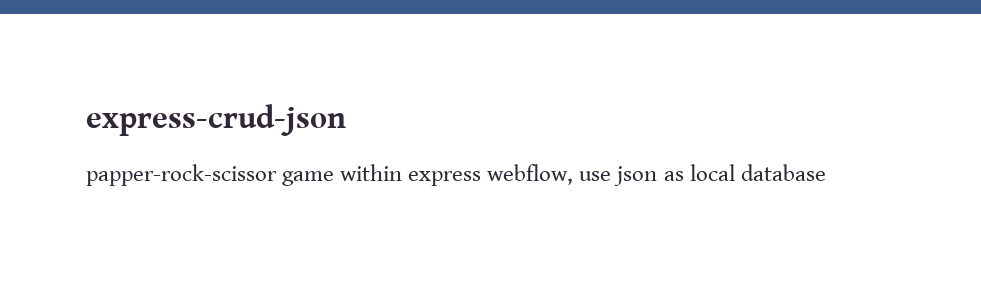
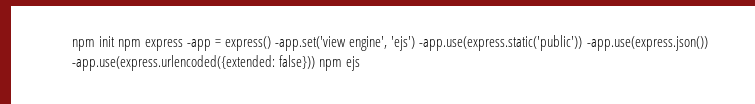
- express-crud-json
- papper-rock-scissor game within express webflow, use json as local database
+ npm init npm express -app = express() -app.set('view engine', 'ejs') -app.use(express.static('public')) -app.use(express.json()) -app.use(express.urlencoded({extended: false})) npm ejs

